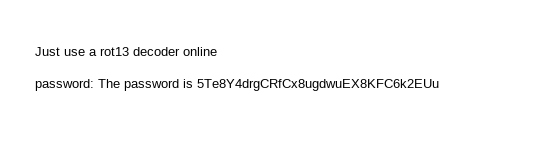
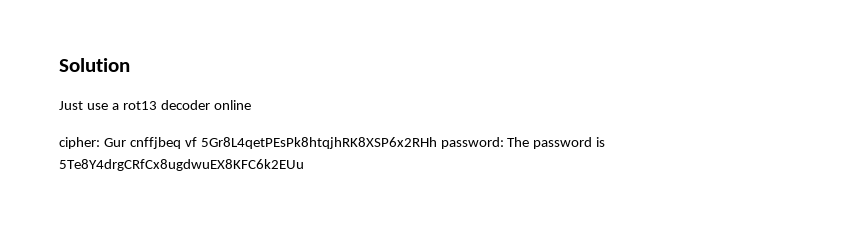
+ Solution
- password: The password is 5Te8Y4drgCRfCx8ugdwuEX8KFC6k2EUu
+ cipher: Gur cnffjbeq vf 5Gr8L4qetPEsPk8htqjhRK8XSP6x2RHh password: The password is 5Te8Y4drgCRfCx8ugdwuEX8KFC6k2EUu

